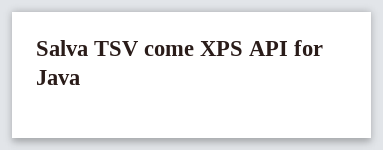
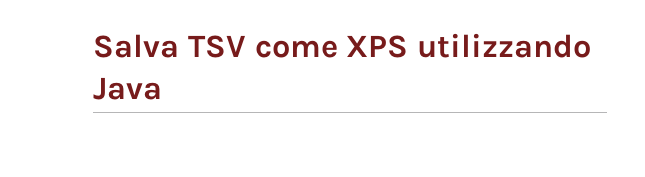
- Salva TSV come XPS API for Java
+ Salva TSV come XPS utilizzando Java

